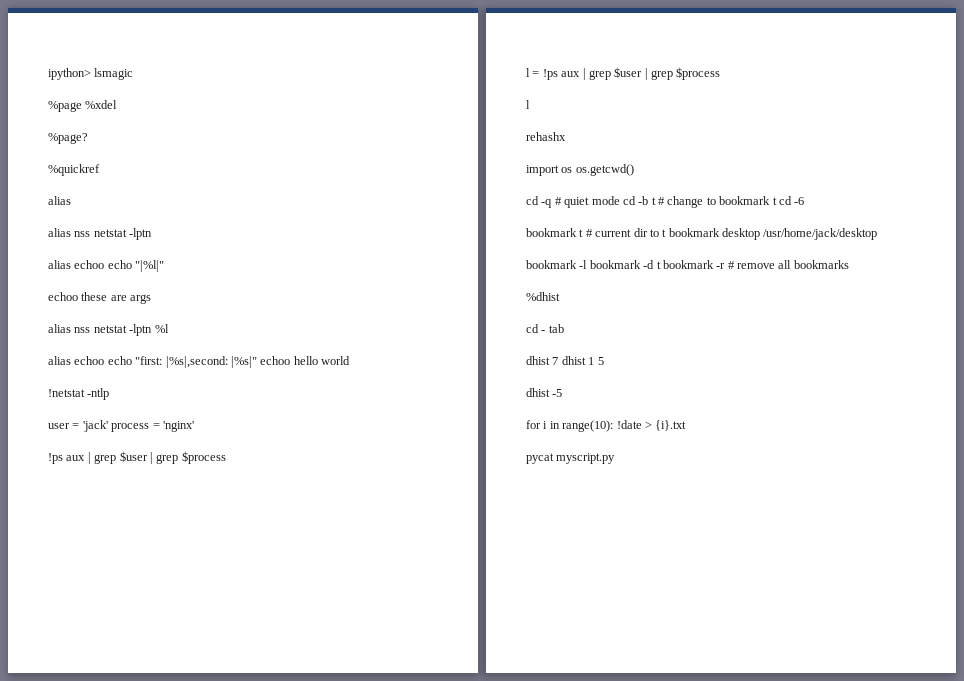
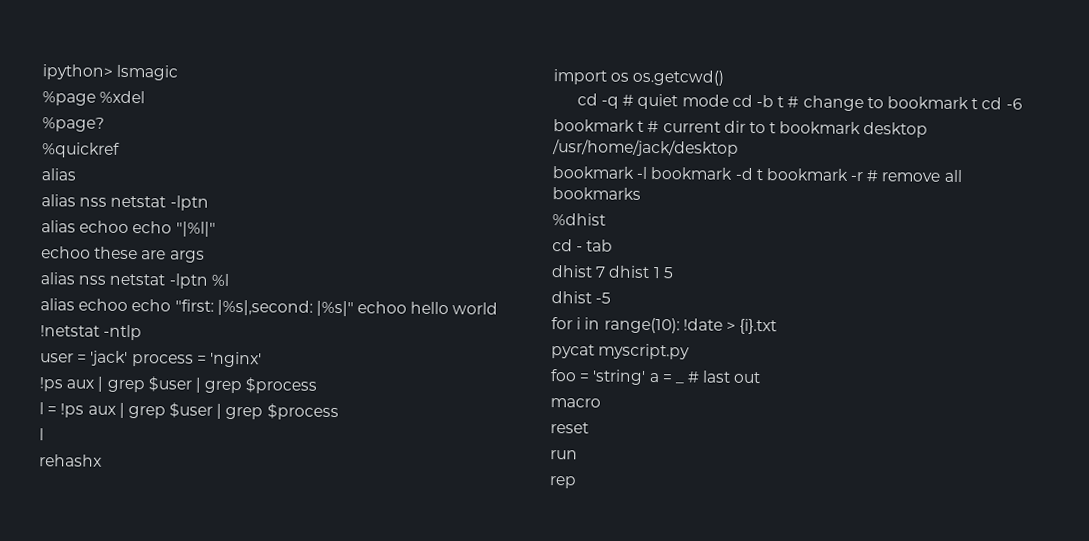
+ foo = 'string' a = _ # last out
+ macro
+ reset
+ run
+ rep

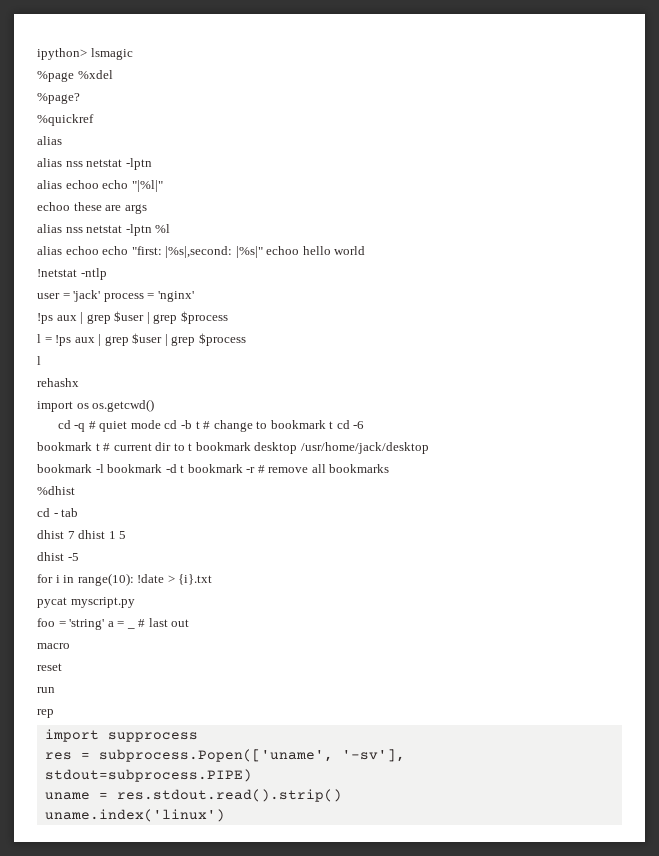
+ import supprocess
+ res = subprocess.Popen(['uname', '-sv'], stdout=subprocess.PIPE)
+ uname = res.stdout.read().strip()
+ uname.index('linux')

